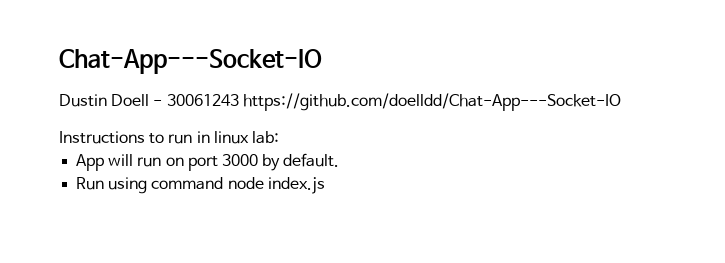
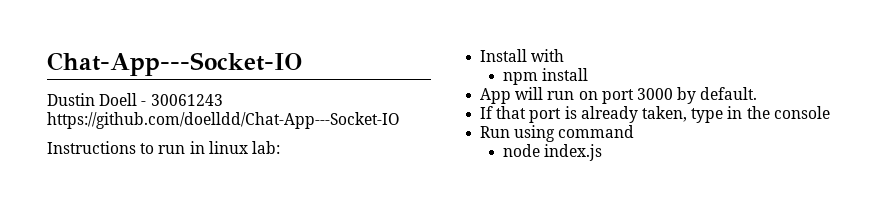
+ Install with
+ npm install
+ If that port is already taken, type in the console
- Run using command node index.js
+ Run using command
+ node index.js

